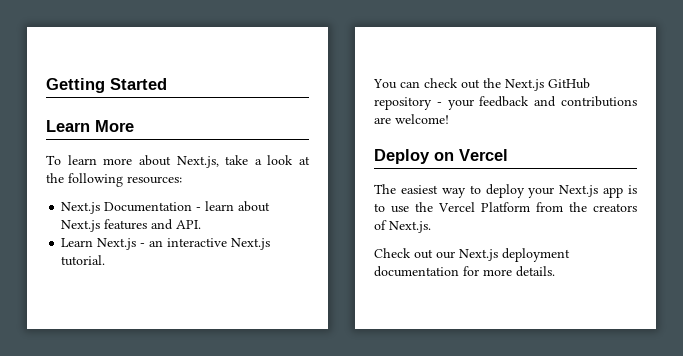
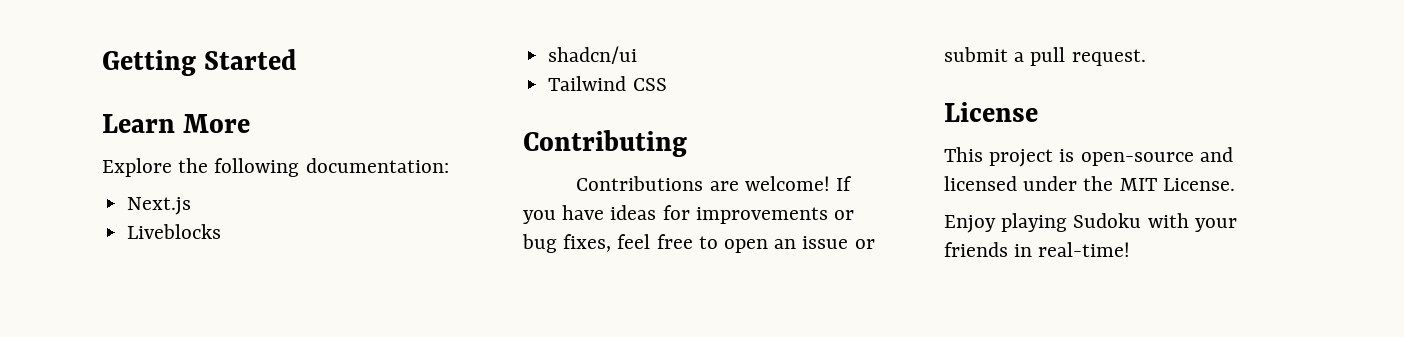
- To learn more about Next.js, take a look at the following resources:
- Next.js Documentation - learn about Next.js features and API.
- Learn Next.js - an interactive Next.js tutorial.
- You can check out the Next.js GitHub repository - your feedback and contributions are welcome!
- Deploy on Vercel
- The easiest way to deploy your Next.js app is to use the Vercel Platform from the creators of Next.js.
- Check out our Next.js deployment documentation for more details.
+ Explore the following documentation:
+ Next.js
+ Liveblocks
+ shadcn/ui
+ Tailwind CSS
+ Contributing
+ Contributions are welcome! If you have ideas for improvements or bug fixes, feel free to open an issue or submit a pull request.
+ License
+ This project is open-source and licensed under the MIT License.
+ Enjoy playing Sudoku with your friends in real-time!

